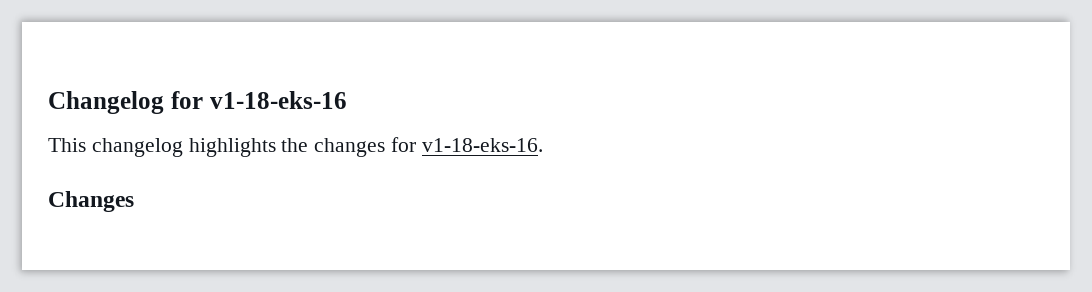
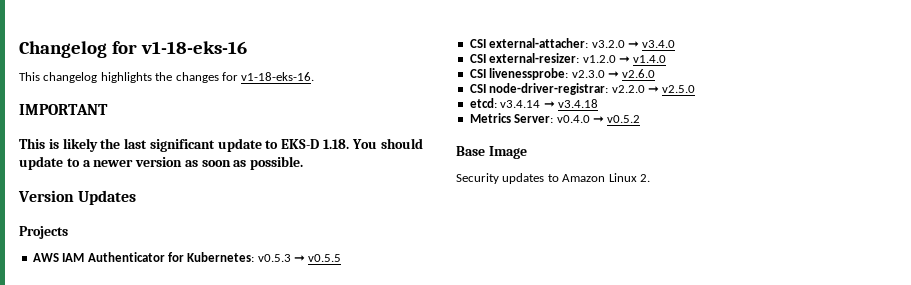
- Changes
+ IMPORTANT
+ This is likely the last significant update to EKS-D 1.18. You should update to a newer version as soon as possible.
+ Version Updates
+ Projects
+ AWS IAM Authenticator for Kubernetes: v0.5.3 ➞ v0.5.5
+ CSI external-attacher: v3.2.0 ➞ v3.4.0
+ CSI external-resizer: v1.2.0 ➞ v1.4.0
+ CSI livenessprobe: v2.3.0 ➞ v2.6.0
+ CSI node-driver-registrar: v2.2.0 ➞ v2.5.0
+ etcd: v3.4.14 ➞ v3.4.18
+ Metrics Server: v0.4.0 ➞ v0.5.2
+ Base Image
+ Security updates to Amazon Linux 2.

